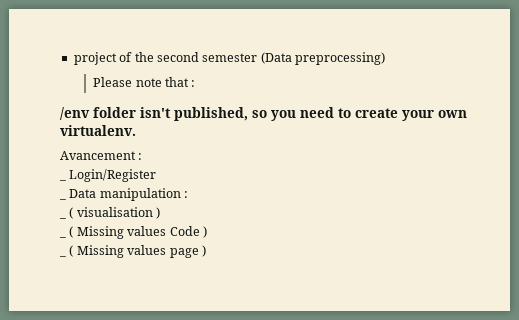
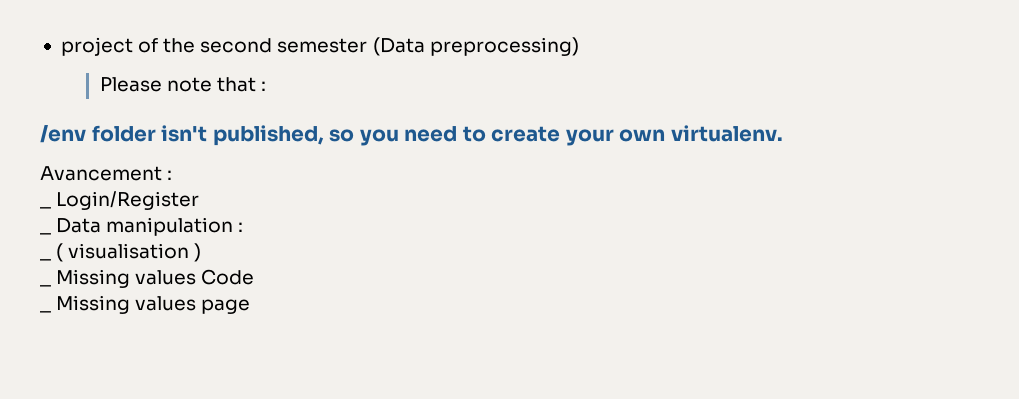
- _ ( Missing values Code )
- _ ( Missing values page )
+ _ Missing values Code
+ _ Missing values page

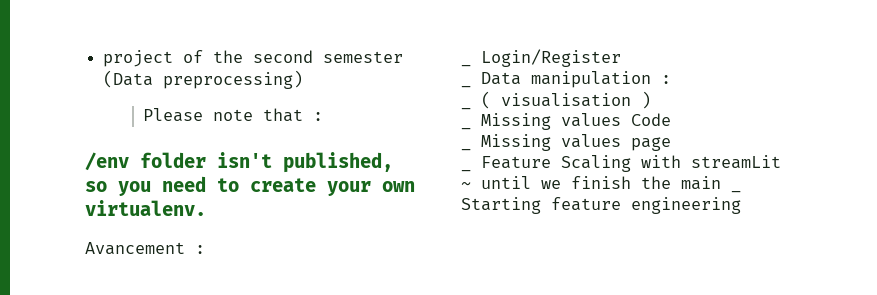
+ _ Feature Scaling with streamLit ~ until we finish the main _ Starting feature engineering

